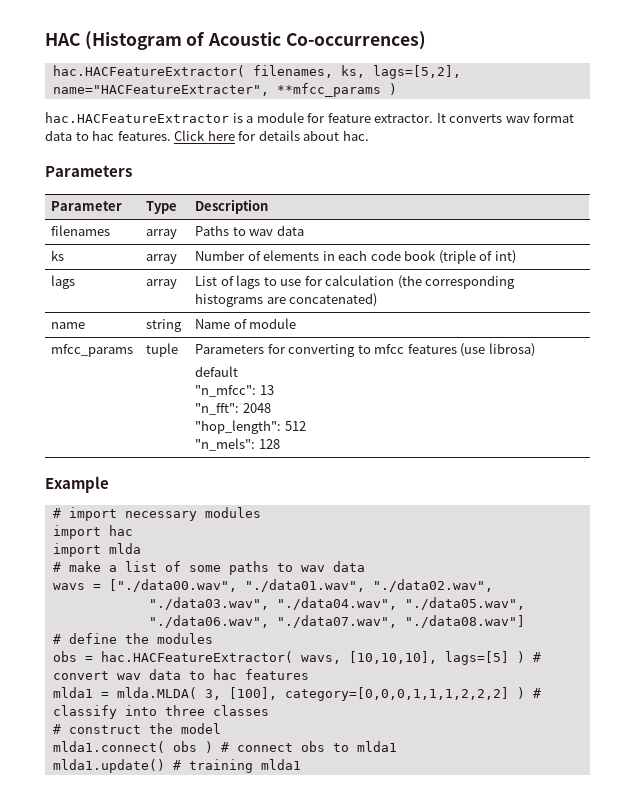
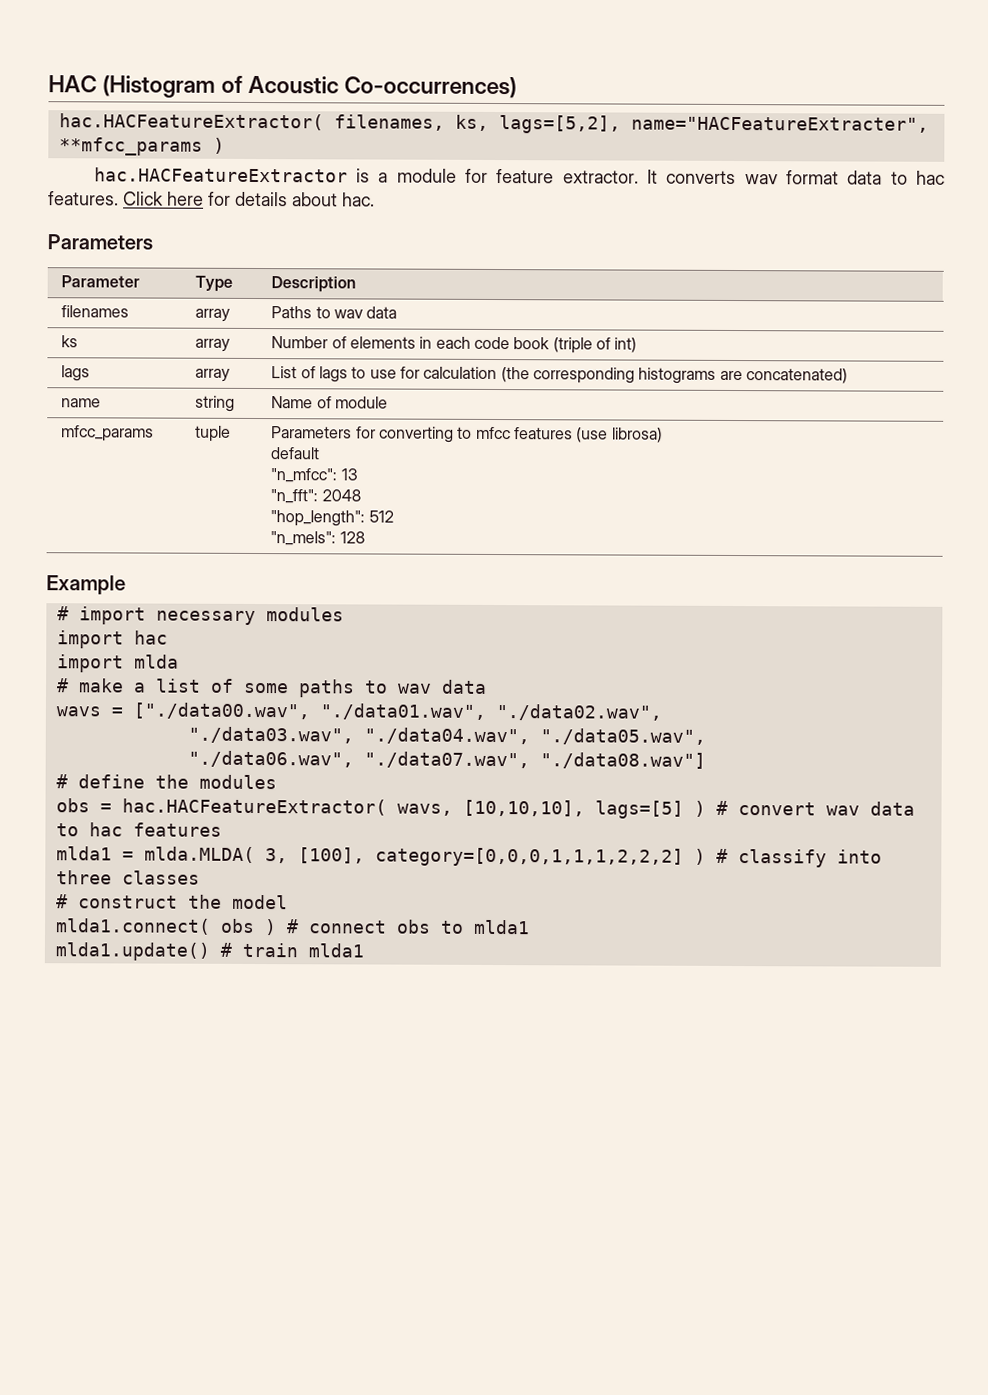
- mlda1.update() # training mlda1
+ mlda1.update() # train mlda1

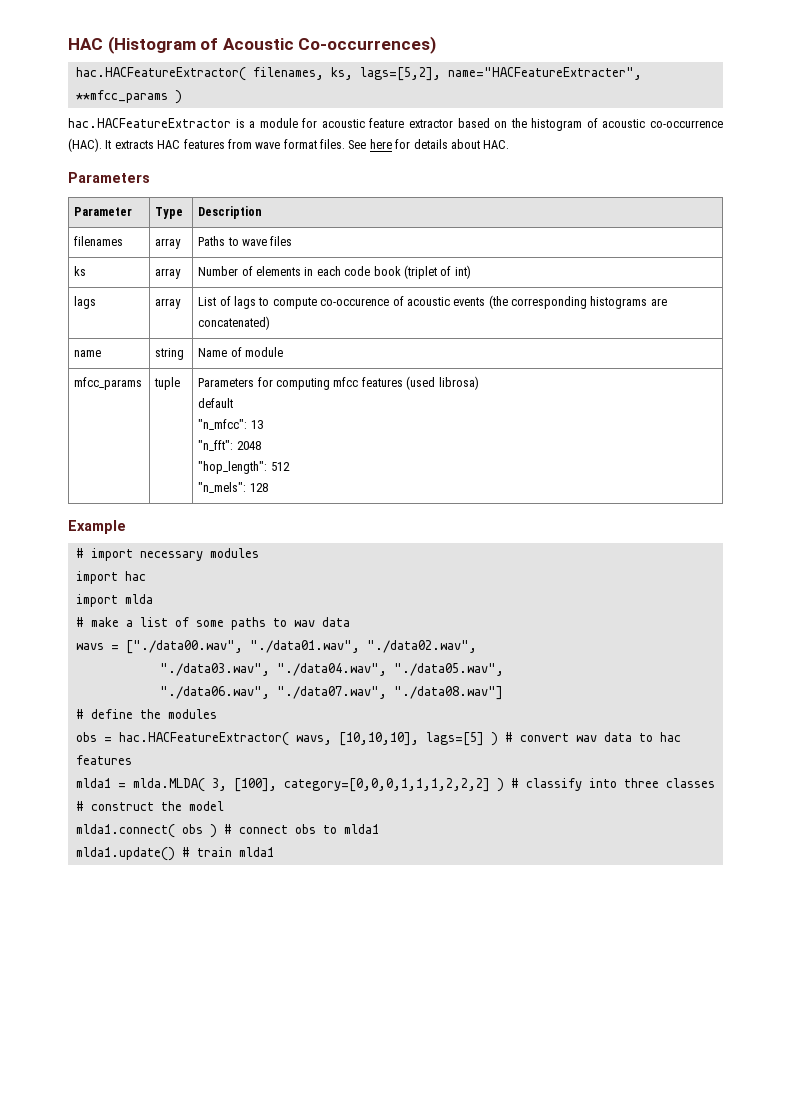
- hac.HACFeatureExtractor is a module for feature extractor. It converts wav format data to hac features. Click here for details about hac.
+ hac.HACFeatureExtractor is a module for acoustic feature extractor based on the histogram of acoustic co-occurrence (HAC). It extracts HAC features from wave format files. See here for details about HAC.
- filenames | array | Paths to wav data
+ filenames | array | Paths to wave files
- ks | array | Number of elements in each code book (triple of int)
+ ks | array | Number of elements in each code book (triplet of int)
- lags | array | List of lags to use for calculation (the corresponding histograms are concatenated)
+ lags | array | List of lags to compute co-occurence of acoustic events (the corresponding histograms are concatenated)
- mfcc_params | tuple | Parameters for converting to mfcc features (use librosa)
+ mfcc_params | tuple | Parameters for computing mfcc features (used librosa)

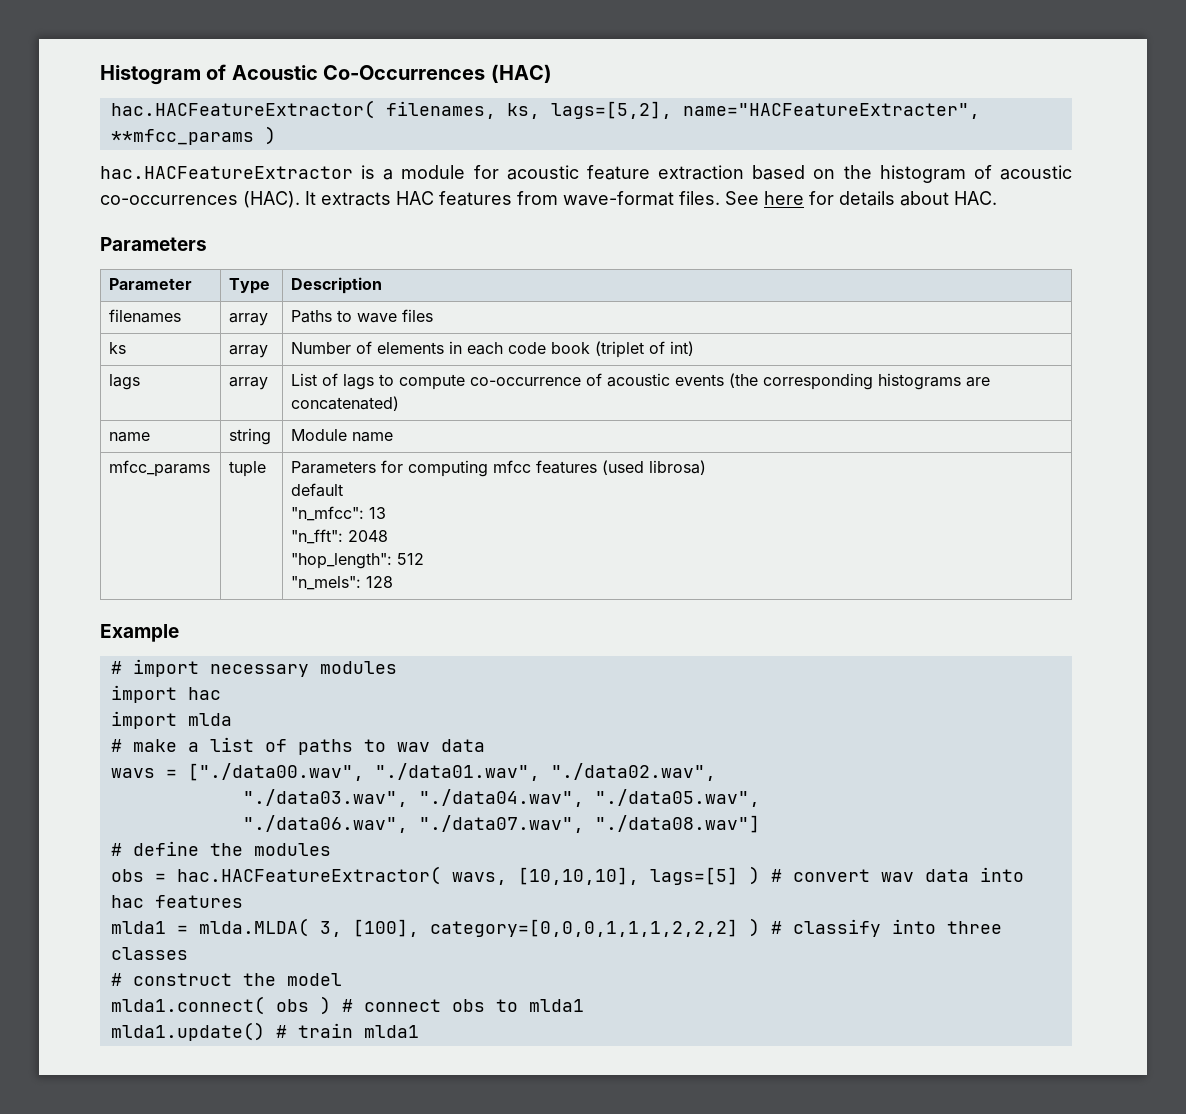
- HAC (Histogram of Acoustic Co-occurrences)
+ Histogram of Acoustic Co-Occurrences (HAC)
- hac.HACFeatureExtractor is a module for acoustic feature extractor based on the histogram of acoustic co-occurrence (HAC).
+ hac.HACFeatureExtractor is a module for acoustic feature extraction based on the histogram of acoustic co-occurrences (HAC).
- It extracts HAC features from wave format files.
+ It extracts HAC features from wave-format files.
- lags | array | List of lags to compute co-occurence of acoustic events (the corresponding histograms are concatenated)
+ lags | array | List of lags to compute co-occurrence of acoustic events (the corresponding histograms are concatenated)
- name | string | Name of module
+ name | string | Module name
- # make a list of some paths to wav data
+ # make a list of paths to wav data
- obs = hac.HACFeatureExtractor( wavs, [10,10,10], lags=[5] ) # convert wav data to hac features
+ obs = hac.HACFeatureExtractor( wavs, [10,10,10], lags=[5] ) # convert wav data into hac features

